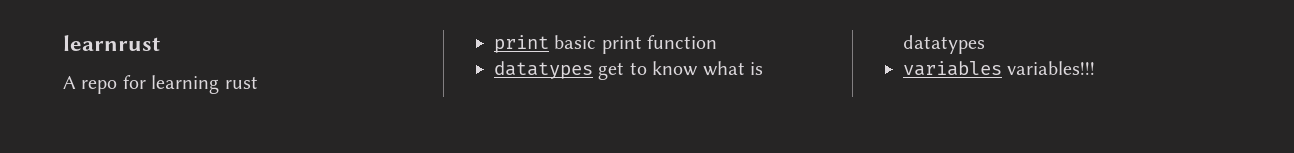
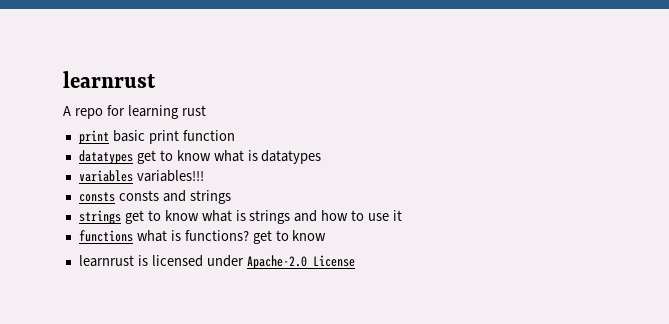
+ consts consts and strings
+ strings get to know what is strings and how to use it
+ functions what is functions? get to know
+ learnrust is licensed under Apache-2.0 License

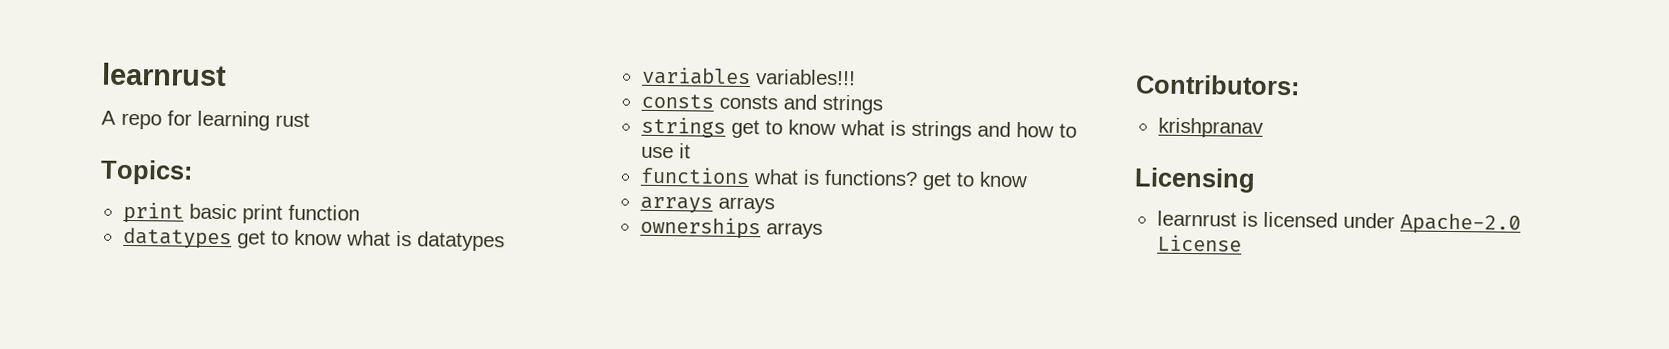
+ Topics:
+ arrays arrays
+ ownerships arrays
+ Contributors:
+ krishpranav
+ Licensing

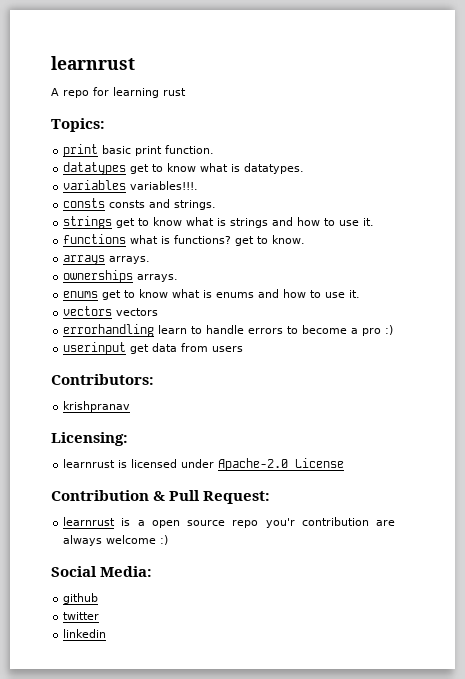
- print basic print function
+ print basic print function.
- datatypes get to know what is datatypes
+ datatypes get to know what is datatypes.
- variables variables!!!
+ variables variables!!!.
- consts consts and strings
+ consts consts and strings.
- strings get to know what is strings and how to use it
+ strings get to know what is strings and how to use it.
- functions what is functions? get to know
- arrays arrays
+ functions what is functions? get to know.
+ arrays arrays.
- ownerships arrays
+ ownerships arrays.
+ enums get to know what is enums and how to use it.
+ vectors vectors
+ errorhandling learn to handle errors to become a pro :)
+ userinput get data from users
- Licensing
+ Licensing:
+ Contribution & Pull Request:
+ learnrust is a open source repo you'r contribution are always welcome :)
+ Social Media:
+ github
+ twitter
+ linkedin

